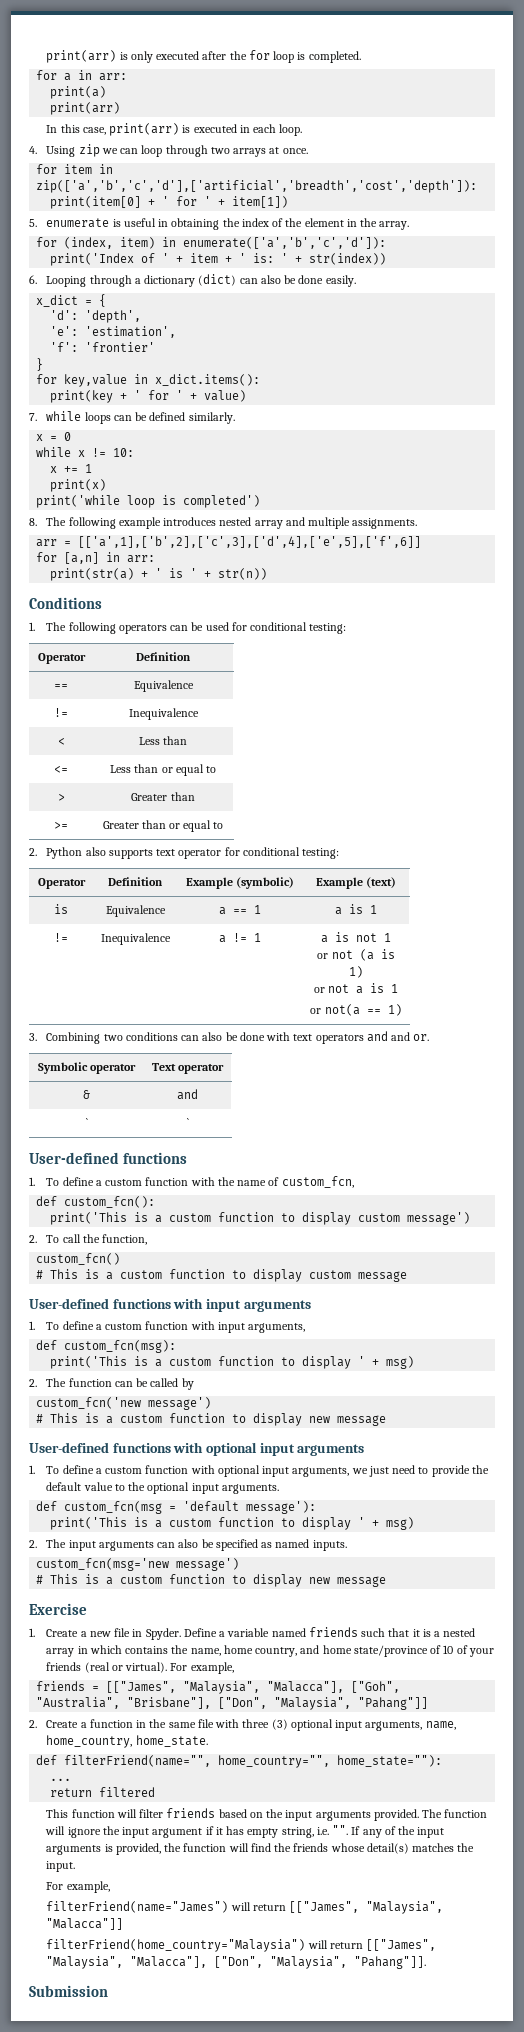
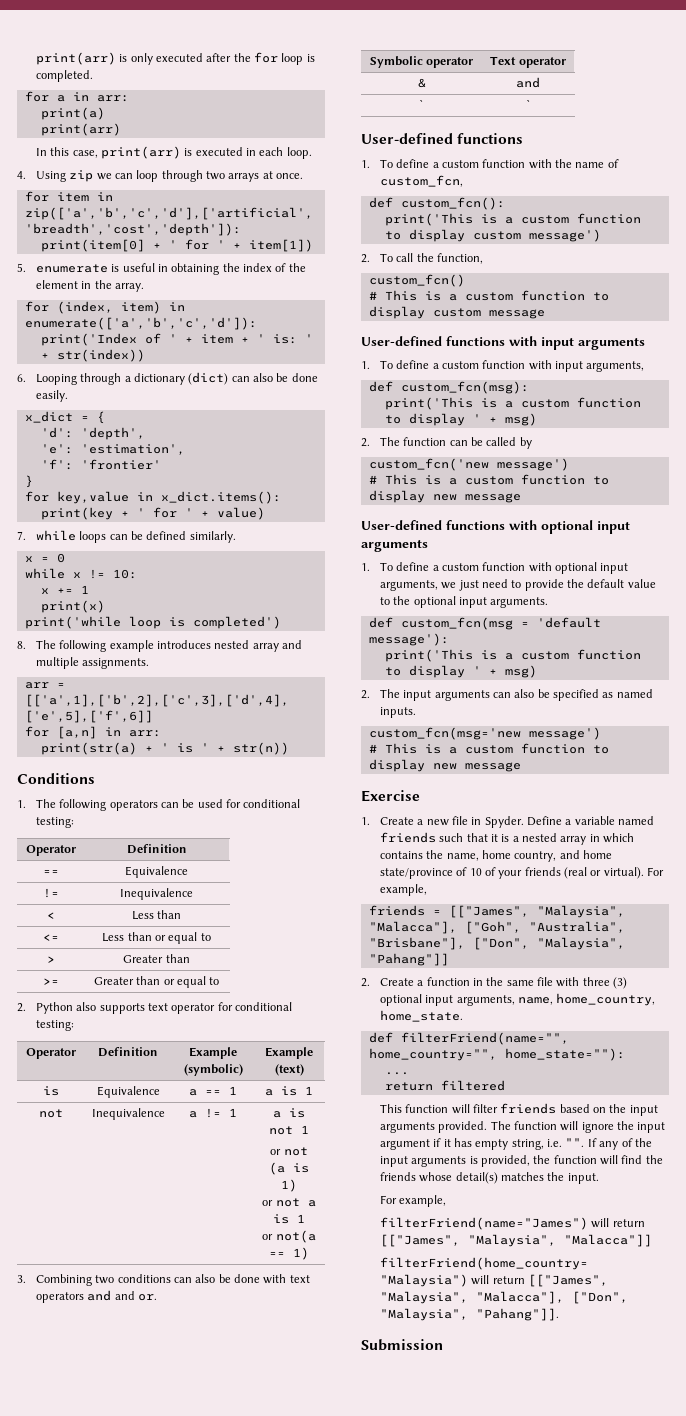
- != | Inequivalence | a != 1 | a is not 1
+ not | Inequivalence | a != 1 | a is not 1

